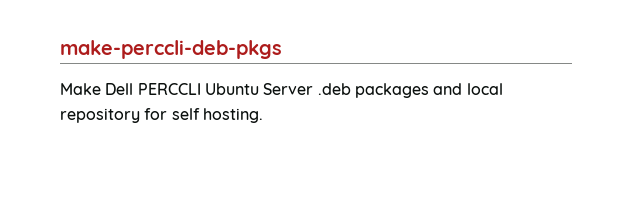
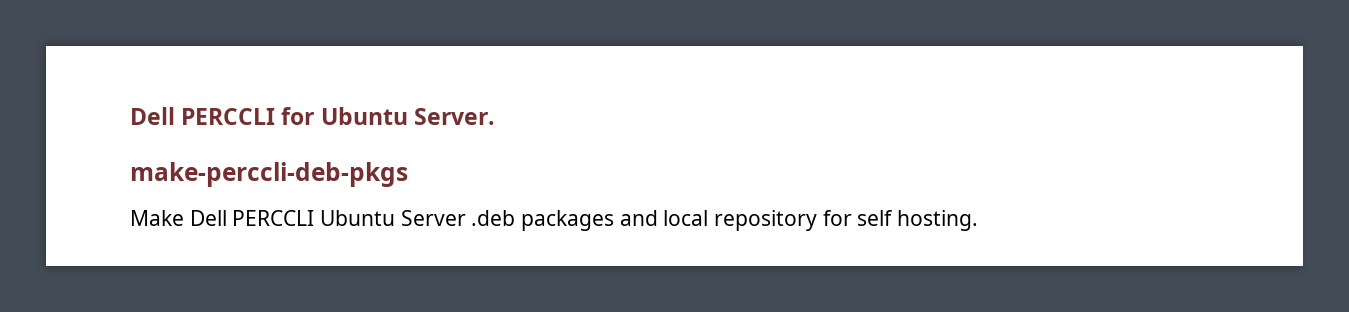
+ Dell PERCCLI for Ubuntu Server.

